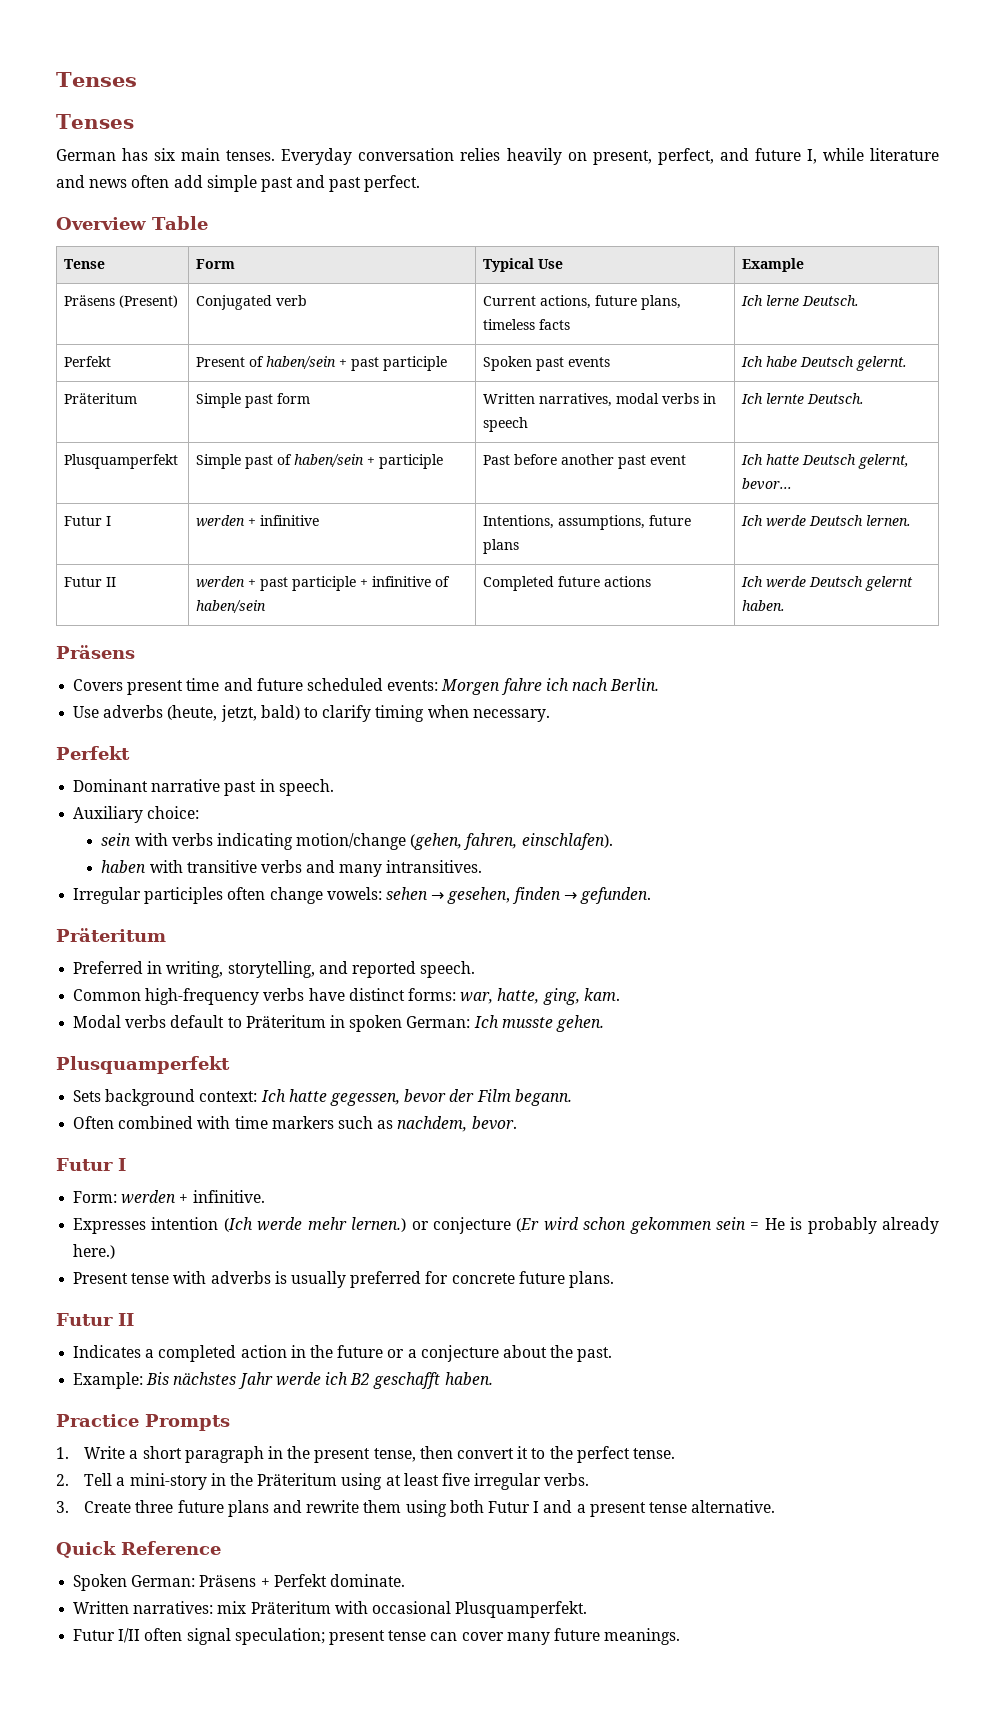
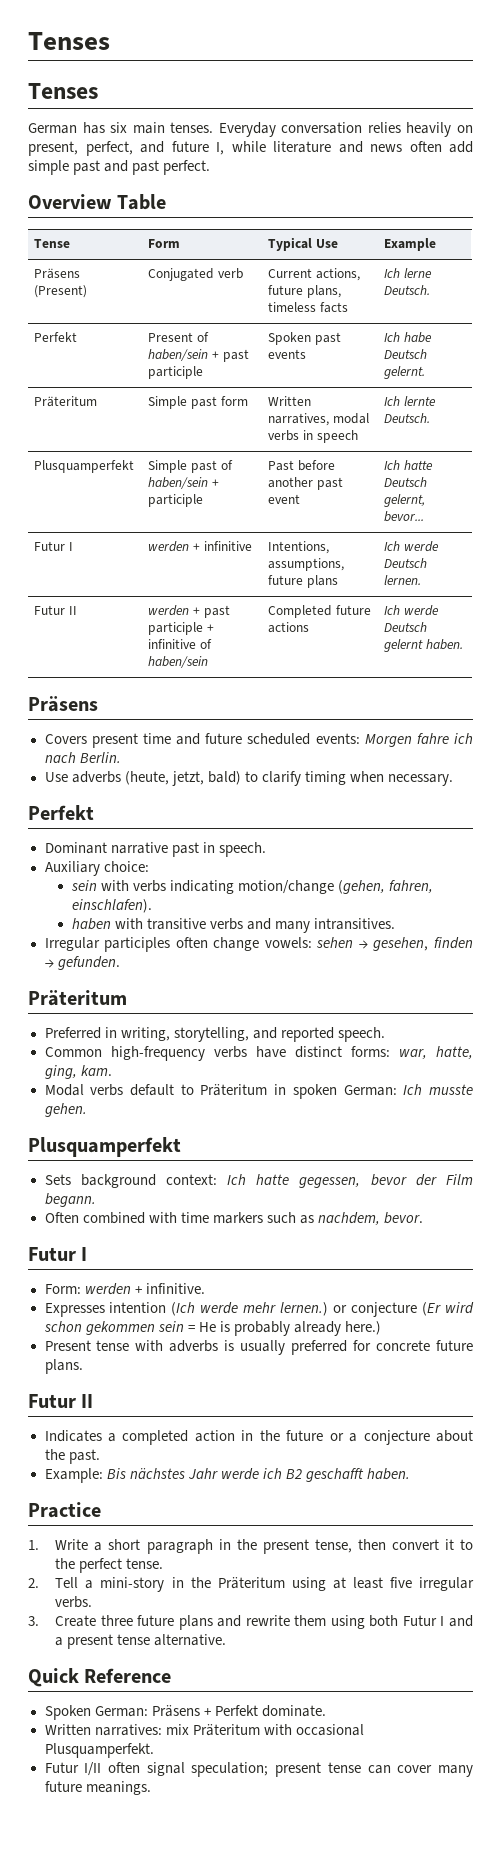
- Practice Prompts
+ Practice

